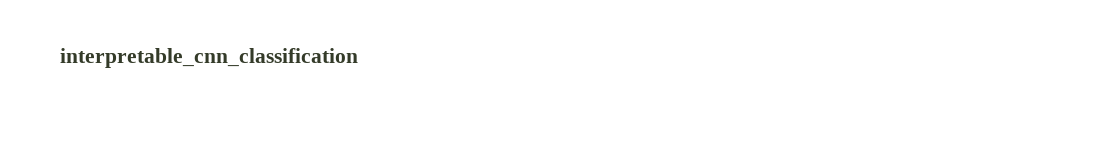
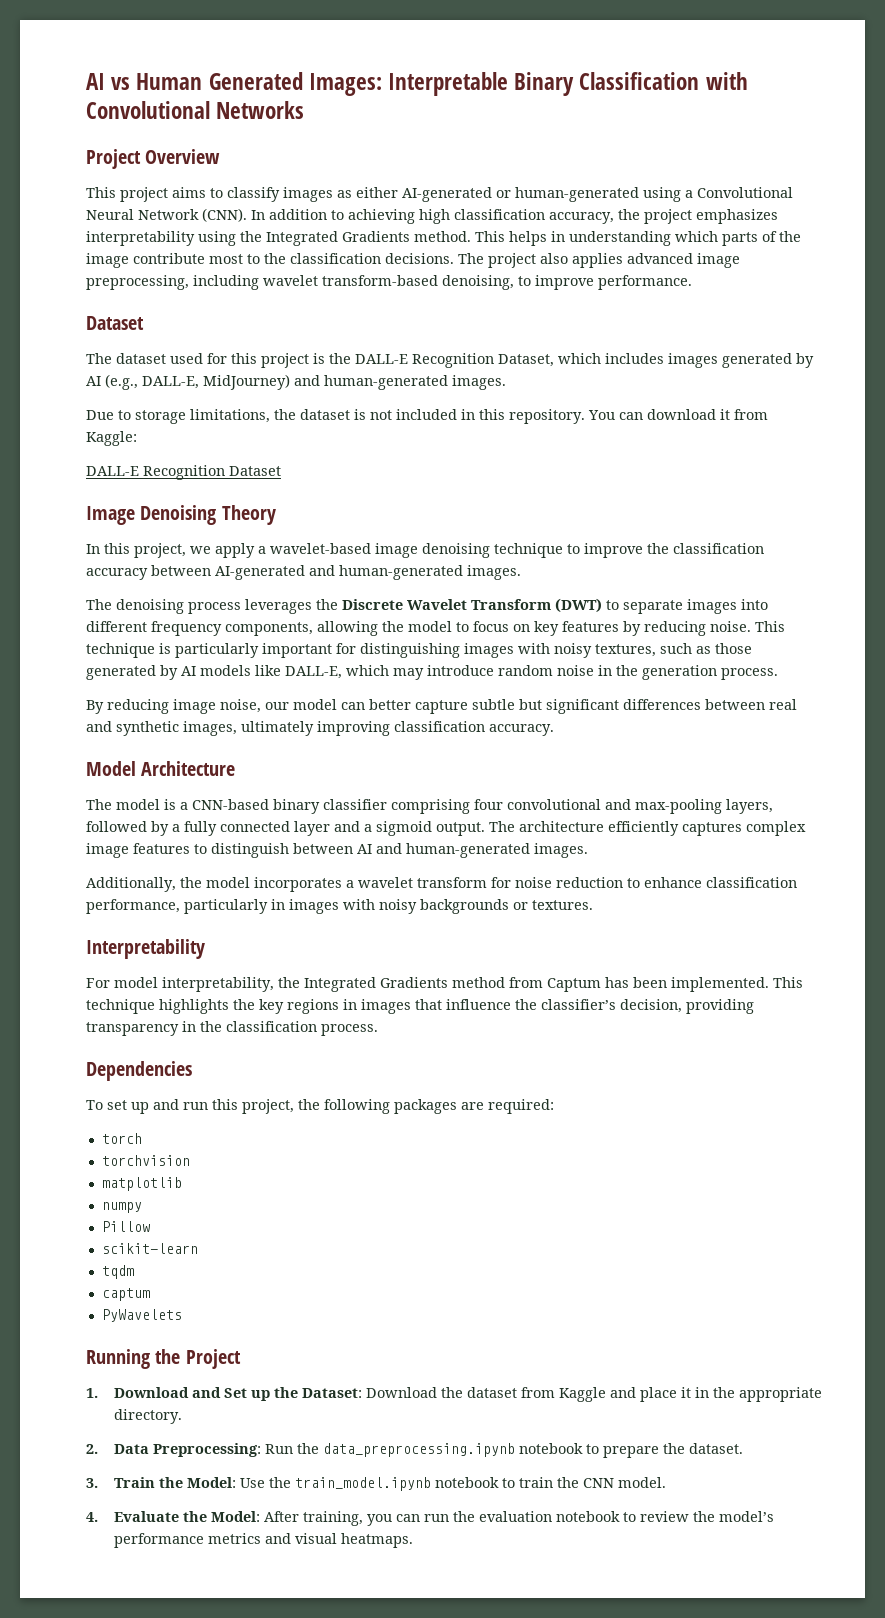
- interpretable_cnn_classification
+ AI vs Human Generated Images: Interpretable Binary Classification with Convolutional Networks
+ Project Overview
+ This project aims to classify images as either AI-generated or human-generated using a Convolutional Neural Network (CNN). In addition to achieving high classification accuracy, the project emphasizes interpretability using the Integrated Gradients method. This helps in understanding which parts of the image contribute most to the classification decisions. The project also applies advanced image preprocessing, including wavelet transform-based denoising, to improve performance.
+ Dataset
+ The dataset used for this project is the DALL-E Recognition Dataset, which includes images generated by AI (e.g., DALL-E, MidJourney) and human-generated images.
+ Due to storage limitations, the dataset is not included in this repository. You can download it from Kaggle:
+ DALL-E Recognition Dataset
+ Image Denoising Theory
+ In this project, we apply a wavelet-based image denoising technique to improve the classification accuracy between AI-generated and human-generated images.
+ The denoising process leverages the Discrete Wavelet Transform (DWT) to separate images into different frequency components, allowing the model to focus on key features by reducing noise. This technique is particularly important for distinguishing images with noisy textures, such as those generated by AI models like DALL-E, which may introduce random noise in the generation process.
+ By reducing image noise, our model can better capture subtle but significant differences between real and synthetic images, ultimately improving classification accuracy.
+ Model Architecture
+ The model is a CNN-based binary classifier comprising four convolutional and max-pooling layers, followed by a fully connected layer and a sigmoid output. The architecture efficiently captures complex image features to distinguish between AI and human-generated images.
+ Additionally, the model incorporates a wavelet transform for noise reduction to enhance classification performance, particularly in images with noisy backgrounds or textures.
+ Interpretability
+ For model interpretability, the Integrated Gradients method from Captum has been implemented. This technique highlights the key regions in images that influence the classifier’s decision, providing transparency in the classification process.
+ Dependencies
+ To set up and run this project, the following packages are required:
+ torch
+ torchvision
+ matplotlib
+ numpy
+ Pillow
+ scikit-learn
+ tqdm
+ captum
+ PyWavelets
+ Running the Project
+ 1. Download and Set up the Dataset: Download the dataset from Kaggle and place it in the appropriate directory.
+ 2. Data Preprocessing: Run the data_preprocessing.ipynb notebook to prepare the dataset.
+ 3. Train the Model: Use the train_model.ipynb notebook to train the CNN model.
+ 4. Evaluate the Model: After training, you can run the evaluation notebook to review the model’s performance metrics and visual heatmaps.

